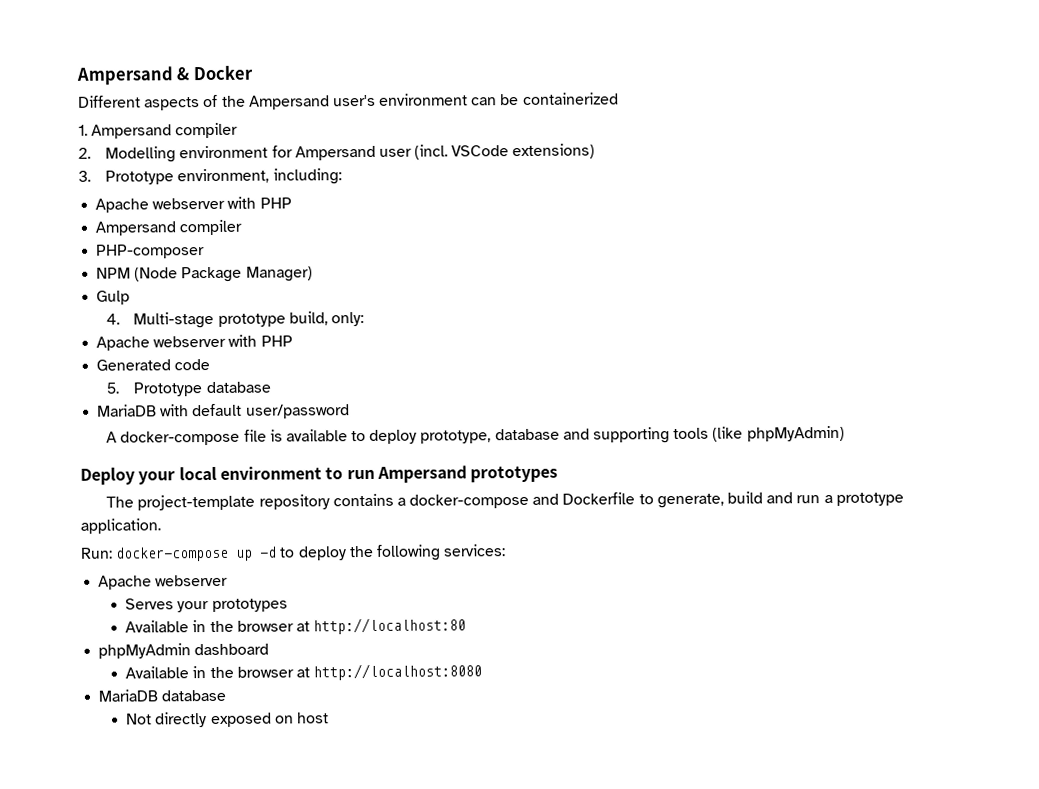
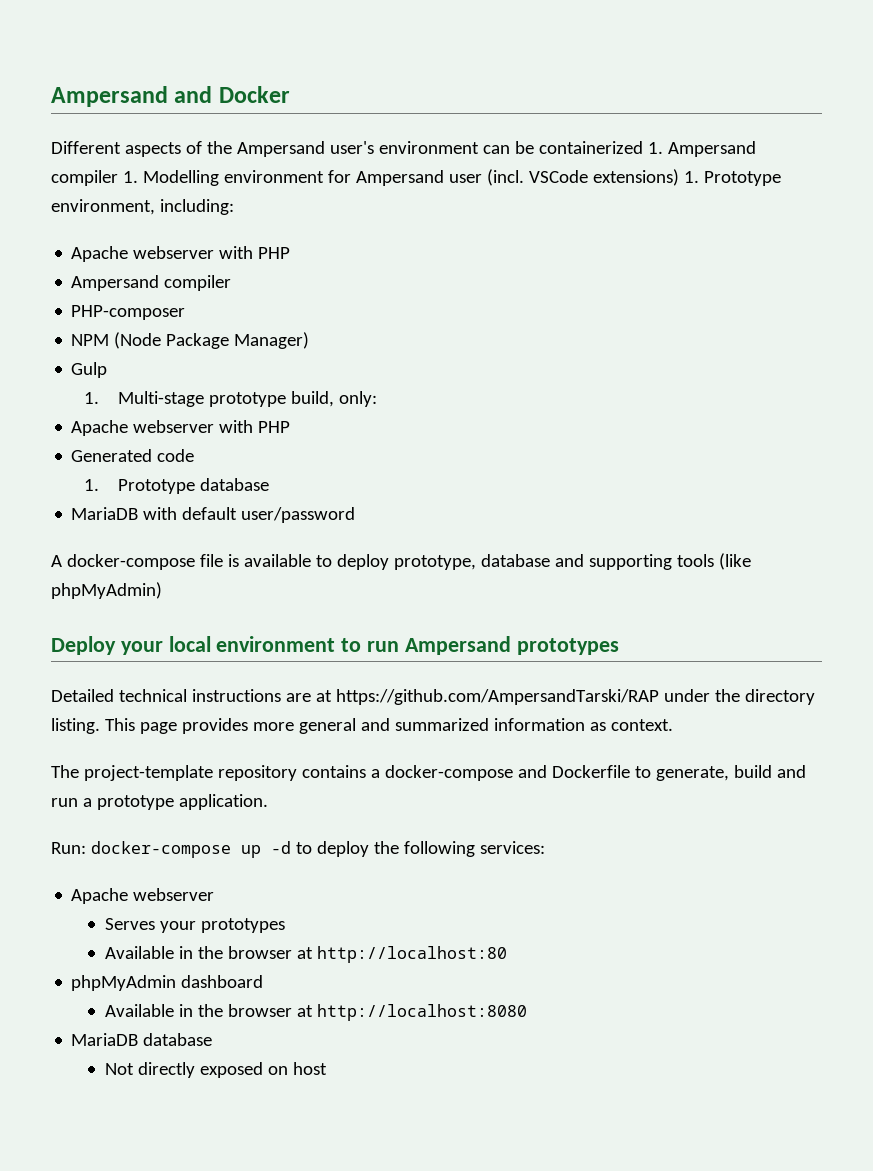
- Ampersand & Docker
+ Ampersand and Docker
- Different aspects of the Ampersand user's environment can be containerized
- 1. Ampersand compiler
- 2. Modelling environment for Ampersand user (incl. VSCode extensions)
- 3. Prototype environment, including:
+ Different aspects of the Ampersand user's environment can be containerized 1. Ampersand compiler 1. Modelling environment for Ampersand user (incl. VSCode extensions) 1. Prototype environment, including:
- 4. Multi-stage prototype build, only:
+ 1. Multi-stage prototype build, only:
- 5. Prototype database
+ 1. Prototype database
+ Detailed technical instructions are at https://github.com/AmpersandTarski/RAP under the directory listing. This page provides more general and summarized information as context.

